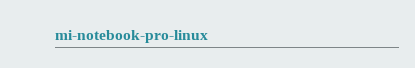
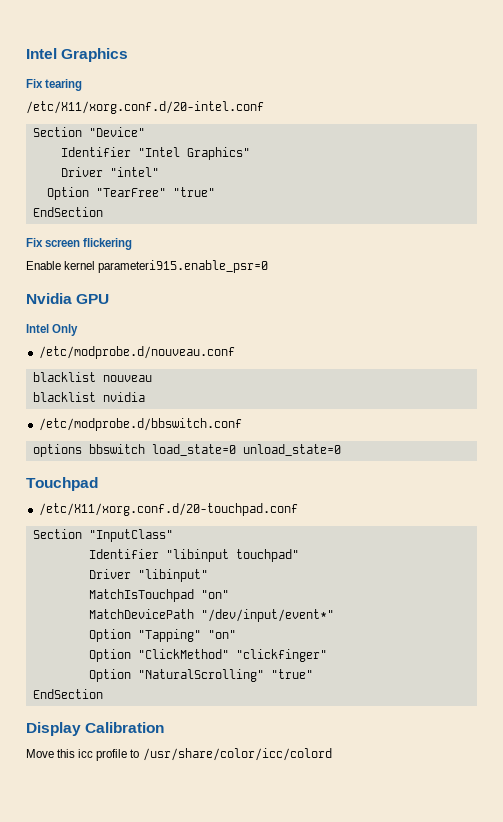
- mi-notebook-pro-linux
+ Intel Graphics
+ Fix tearing
+ /etc/X11/xorg.conf.d/20-intel.conf
+ Section "Device"
+ Identifier "Intel Graphics"
+ Driver "intel"
+ Option "TearFree" "true"
+ EndSection
+ Fix screen flickering
+ Enable kernel parameteri915.enable_psr=0
+ Nvidia GPU
+ Intel Only
+ /etc/modprobe.d/nouveau.conf
+ blacklist nouveau
+ blacklist nvidia
+ /etc/modprobe.d/bbswitch.conf
+ options bbswitch load_state=0 unload_state=0
+ Touchpad
+ /etc/X11/xorg.conf.d/20-touchpad.conf
+ Section "InputClass"
+ Identifier "libinput touchpad"
+ Driver "libinput"
+ MatchIsTouchpad "on"
+ MatchDevicePath "/dev/input/event*"
+ Option "Tapping" "on"
+ Option "ClickMethod" "clickfinger"
+ Option "NaturalScrolling" "true"
+ EndSection
+ Display Calibration
+ Move this icc profile to /usr/share/color/icc/colord

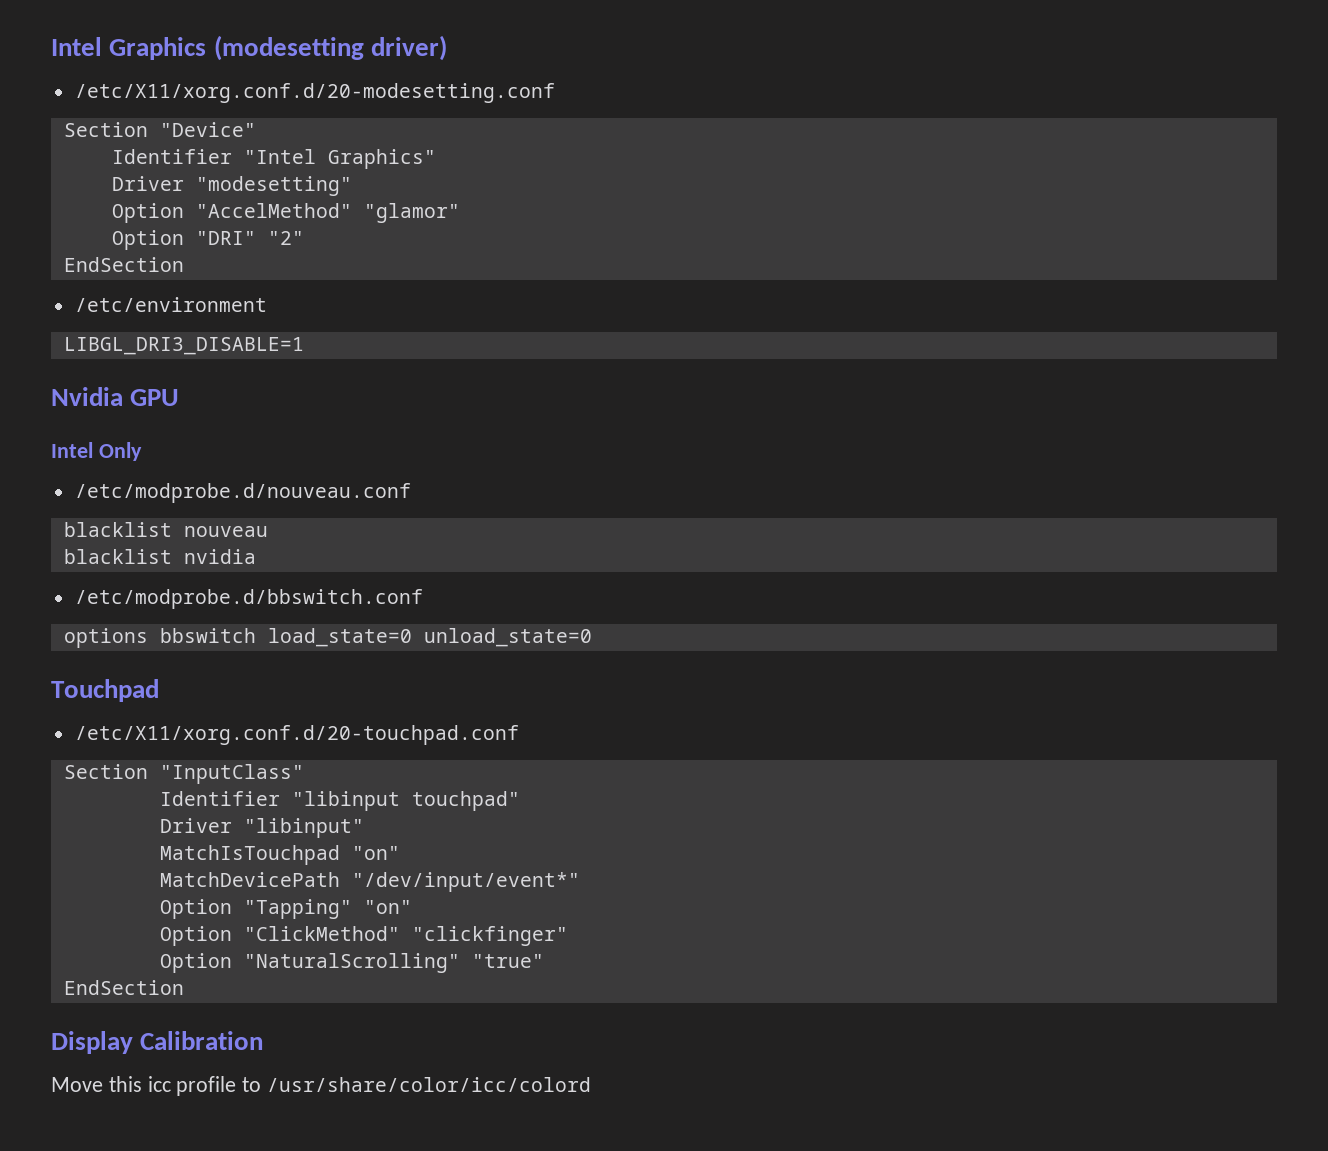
- Intel Graphics
- Fix tearing
- /etc/X11/xorg.conf.d/20-intel.conf
+ Intel Graphics (modesetting driver)
+ /etc/X11/xorg.conf.d/20-modesetting.conf
- Driver "intel"
- Option "TearFree" "true"
+ Driver "modesetting"
+ Option "AccelMethod" "glamor"
+ Option "DRI" "2"
  EndSection
- Fix screen flickering
- Enable kernel parameteri915.enable_psr=0
+ /etc/environment
+ LIBGL_DRI3_DISABLE=1

